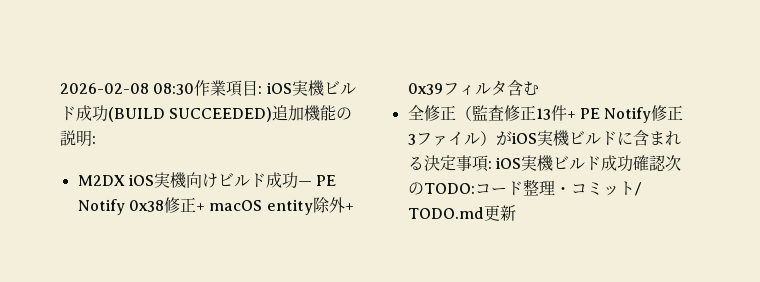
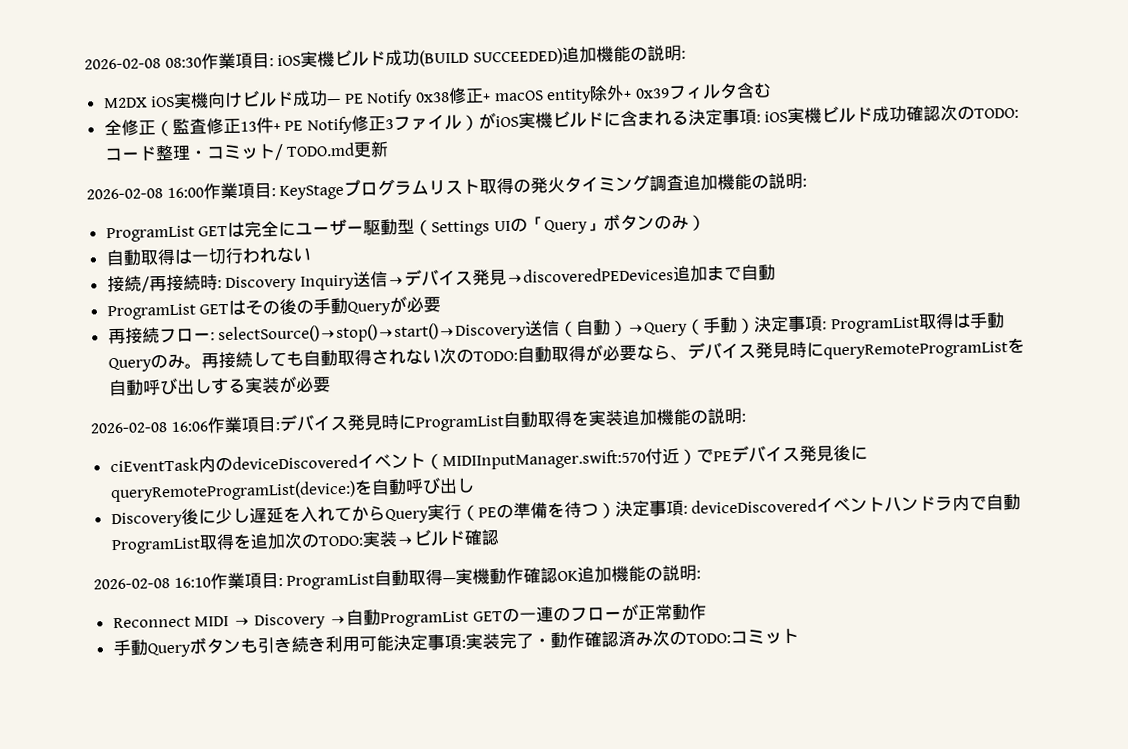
+ 2026-02-08 16:00作業項目: KeyStageプログラムリスト取得の発火タイミング調査追加機能の説明:
+ ProgramList GETは完全にユーザー駆動型（Settings UIの「Query」ボタンのみ）
+ 自動取得は一切行われない
+ 接続/再接続時: Discovery Inquiry送信→デバイス発見→discoveredPEDevices追加まで自動
+ ProgramList GETはその後の手動Queryが必要
+ 再接続フロー: selectSource()→stop()→start()→Discovery送信（自動）→Query（手動）決定事項: ProgramList取得は手動Queryのみ。再接続しても自動取得されない次のTODO:自動取得が必要なら、デバイス発見時にqueryRemoteProgramListを自動呼び出しする実装が必要
+ 2026-02-08 16:06作業項目:デバイス発見時にProgramList自動取得を実装追加機能の説明:
+ ciEventTask内のdeviceDiscoveredイベント（MIDIInputManager.swift:570付近）でPEデバイス発見後にqueryRemoteProgramList(device:)を自動呼び出し
+ Discovery後に少し遅延を入れてからQuery実行（PEの準備を待つ）決定事項: deviceDiscoveredイベントハンドラ内で自動ProgramList取得を追加次のTODO:実装→ビルド確認
+ 2026-02-08 16:10作業項目: ProgramList自動取得—実機動作確認OK追加機能の説明:
+ Reconnect MIDI → Discovery →自動ProgramList GETの一連のフローが正常動作
+ 手動Queryボタンも引き続き利用可能決定事項:実装完了・動作確認済み次のTODO:コミット

